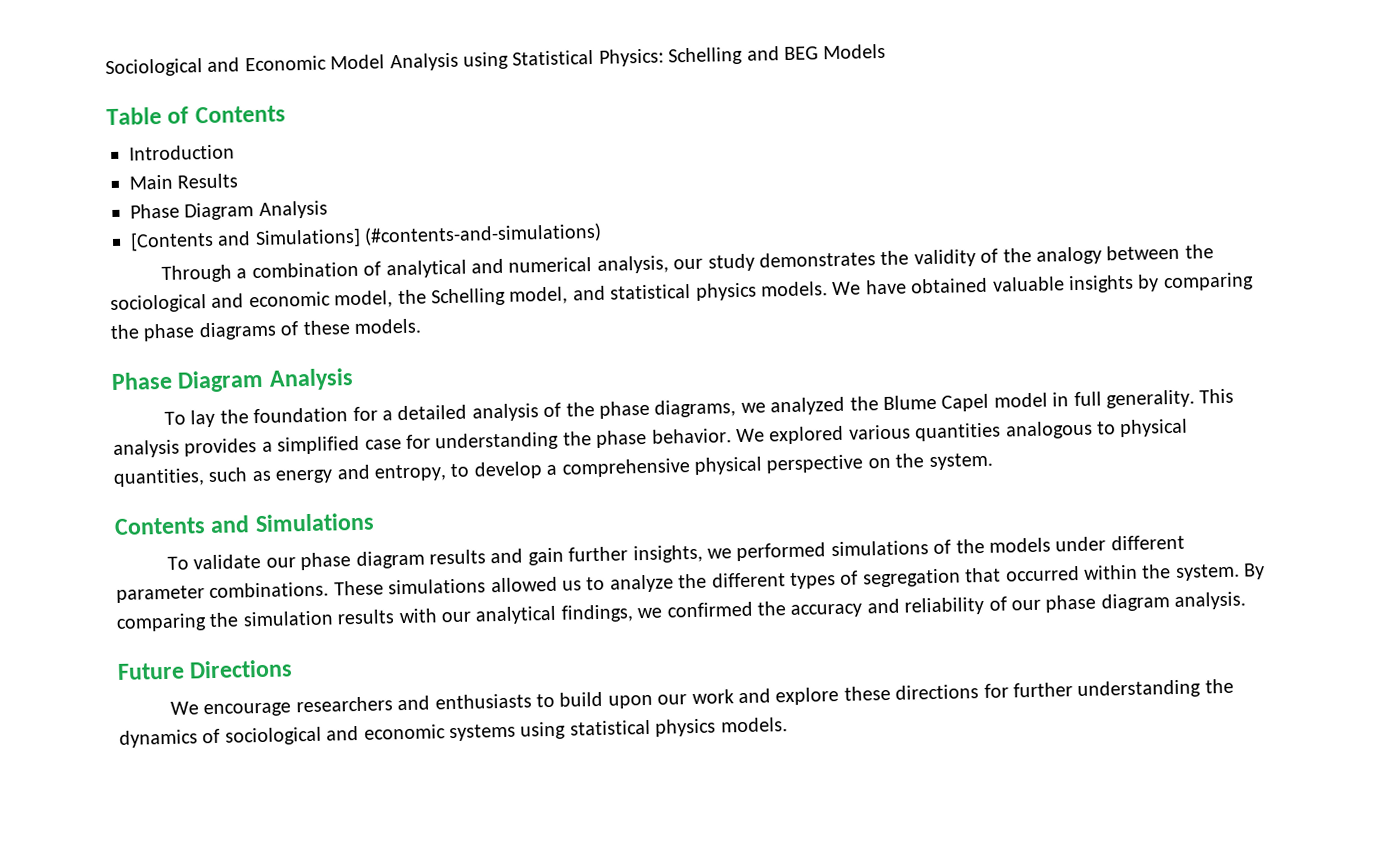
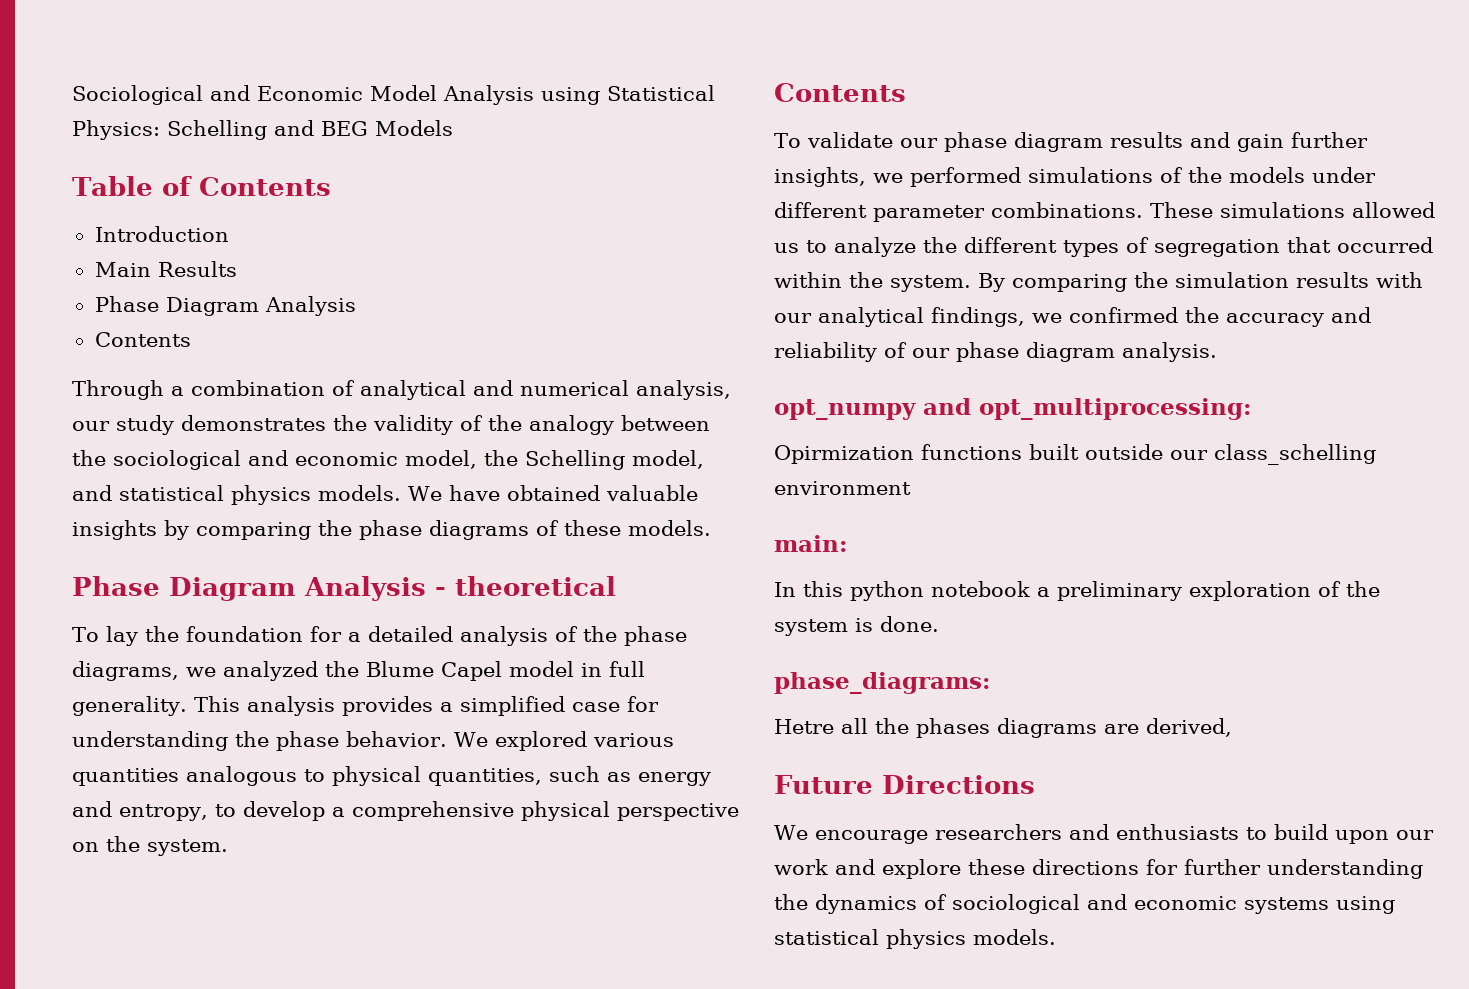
  Main Results
  Phase Diagram Analysis
- [Contents and Simulations] (#contents-and-simulations)
+ Contents
  We have obtained valuable insights by comparing the phase diagrams of these models.
- Phase Diagram Analysis
+ Phase Diagram Analysis - theoretical
  We explored various quantities analogous to physical quantities, such as energy and entropy, to develop a comprehensive physical perspective on the system.
- Contents and Simulations
+ Contents
+ opt_numpy and opt_multiprocessing:
+ Opirmization functions built outside our class_schelling environment
+ main:
+ In this python notebook a preliminary exploration of the system is done.
+ phase_diagrams:
+ Hetre all the phases diagrams are derived,

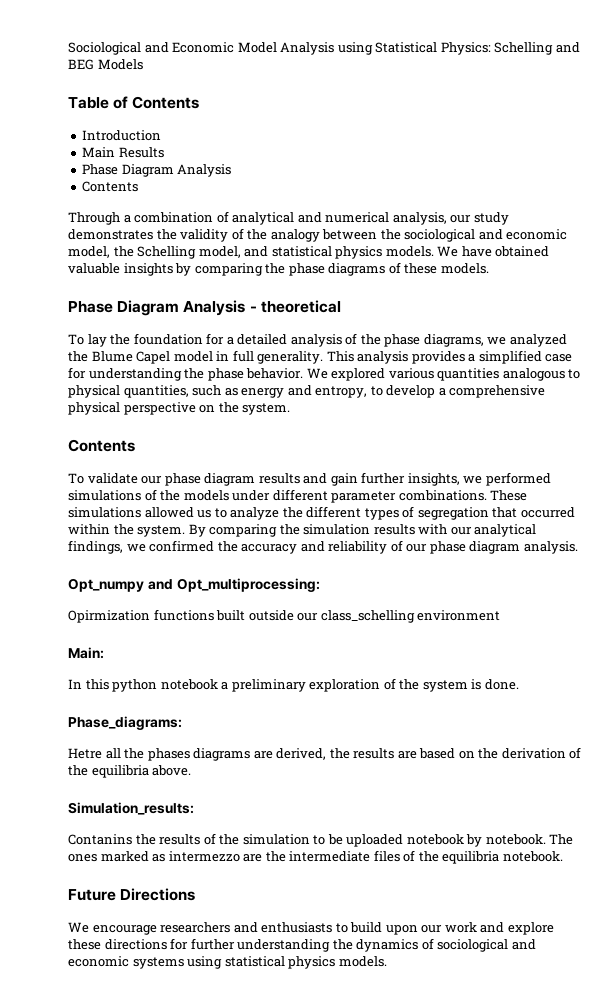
- opt_numpy and opt_multiprocessing:
+ Opt_numpy and Opt_multiprocessing:
- main:
+ Main:
- phase_diagrams:
+ Phase_diagrams:
- Hetre all the phases diagrams are derived,
+ Hetre all the phases diagrams are derived, the results are based on the derivation of the equilibria above.
+ Simulation_results:
+ Contanins the results of the simulation to be uploaded notebook by notebook. The ones marked as intermezzo are the intermediate files of the equilibria notebook.

